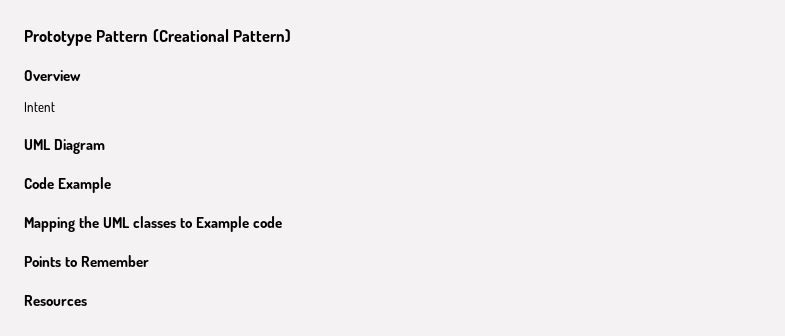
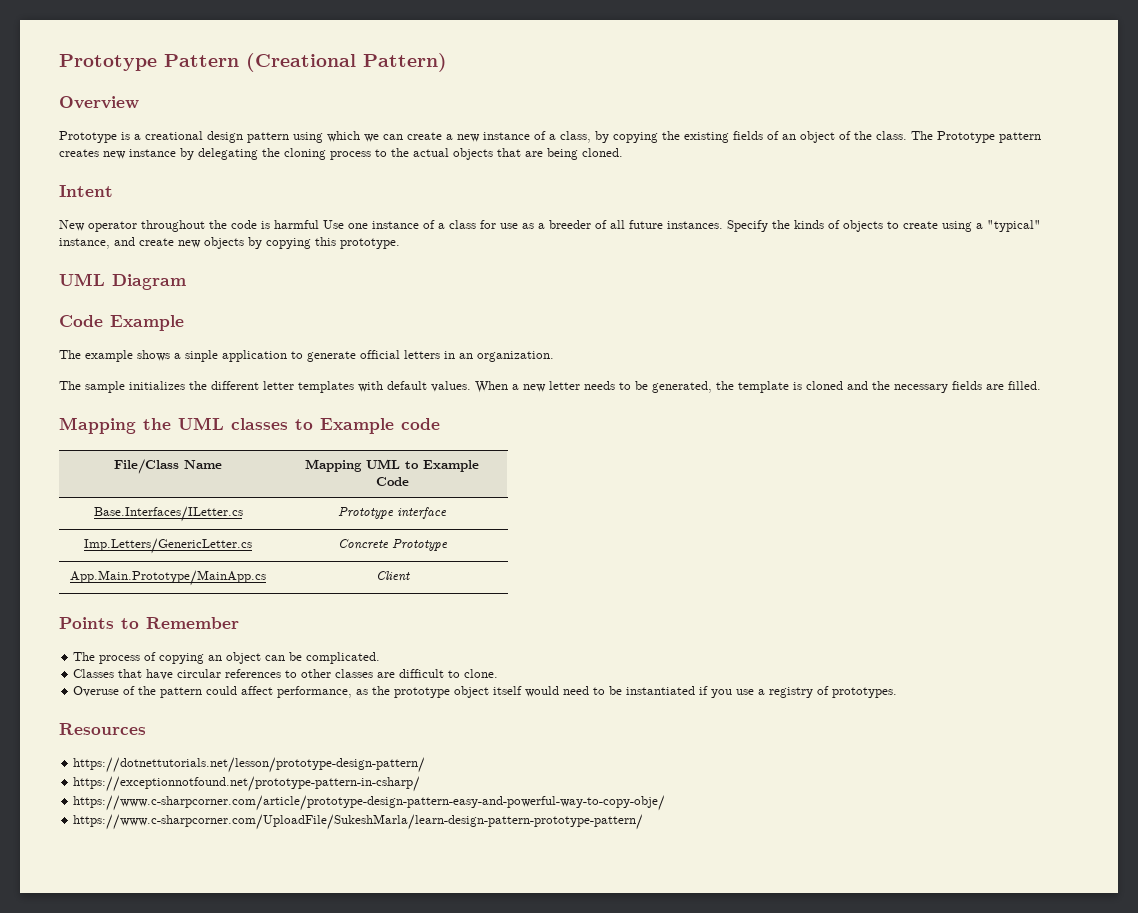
+ Prototype is a creational design pattern using which we can create a new instance of a class, by copying the existing fields of an object of the class. The Prototype pattern creates new instance by delegating the cloning process to the actual objects that are being cloned.
  Intent
+ New operator throughout the code is harmful Use one instance of a class for use as a breeder of all future instances. Specify the kinds of objects to create using a "typical" instance, and create new objects by copying this prototype.
  UML Diagram
  Code Example
+ The example shows a sinple application to generate official letters in an organization.
+ The sample initializes the different letter templates with default values. When a new letter needs to be generated, the template is cloned and the necessary fields are filled.
+ File/Class Name | Mapping UML to Example Code
+ Base.Interfaces/ILetter.cs | Prototype interface
+ Imp.Letters/GenericLetter.cs | Concrete Prototype
+ App.Main.Prototype/MainApp.cs | Client
  Points to Remember
+ The process of copying an object can be complicated.
+ Classes that have circular references to other classes are difficult to clone.
+ Overuse of the pattern could affect performance, as the prototype object itself would need to be instantiated if you use a registry of prototypes.
  Resources
+ https://dotnettutorials.net/lesson/prototype-design-pattern/
+ https://exceptionnotfound.net/prototype-pattern-in-csharp/
+ https://www.c-sharpcorner.com/article/prototype-design-pattern-easy-and-powerful-way-to-copy-obje/
+ https://www.c-sharpcorner.com/UploadFile/SukeshMarla/learn-design-pattern-prototype-pattern/

